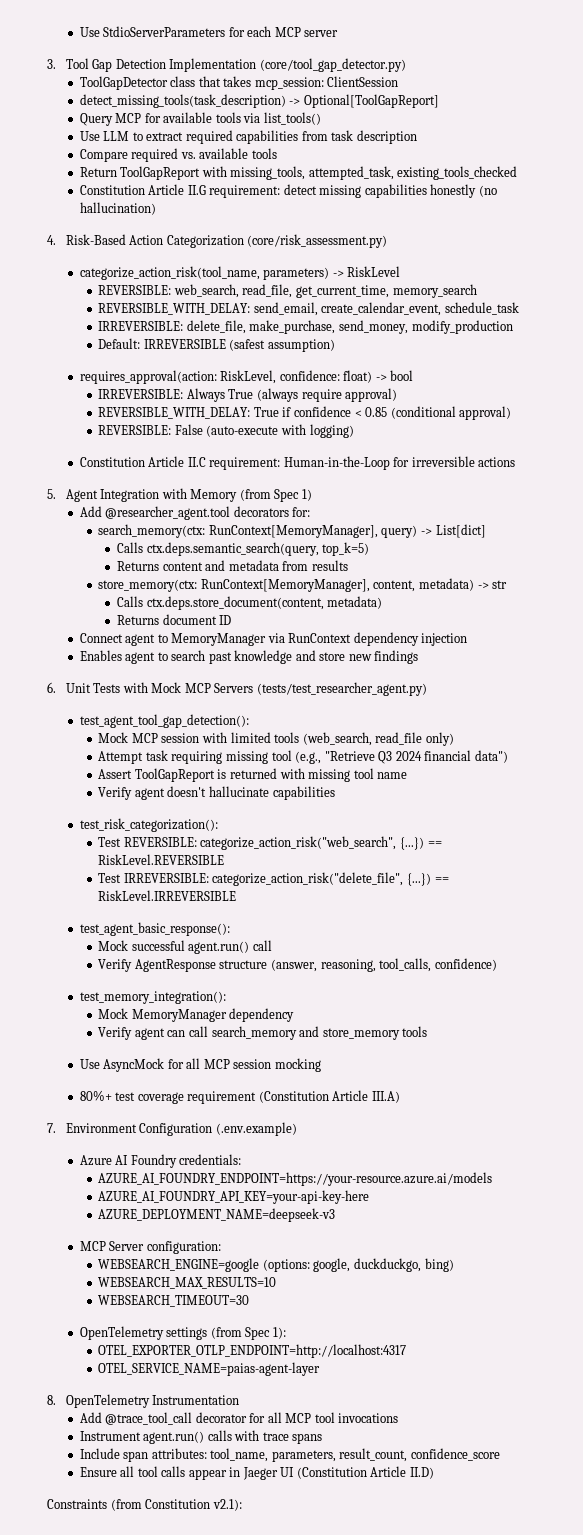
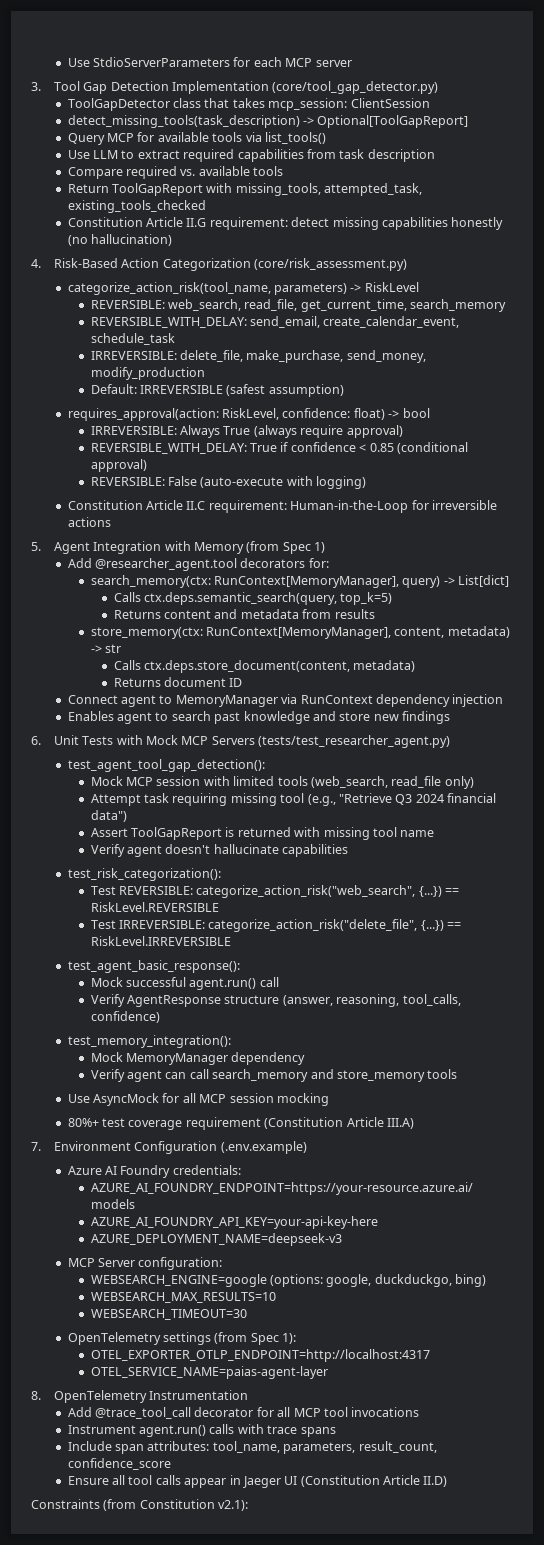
- REVERSIBLE: web_search, read_file, get_current_time, memory_search
+ REVERSIBLE: web_search, read_file, get_current_time, search_memory

